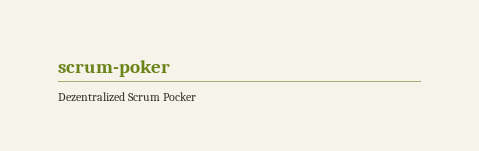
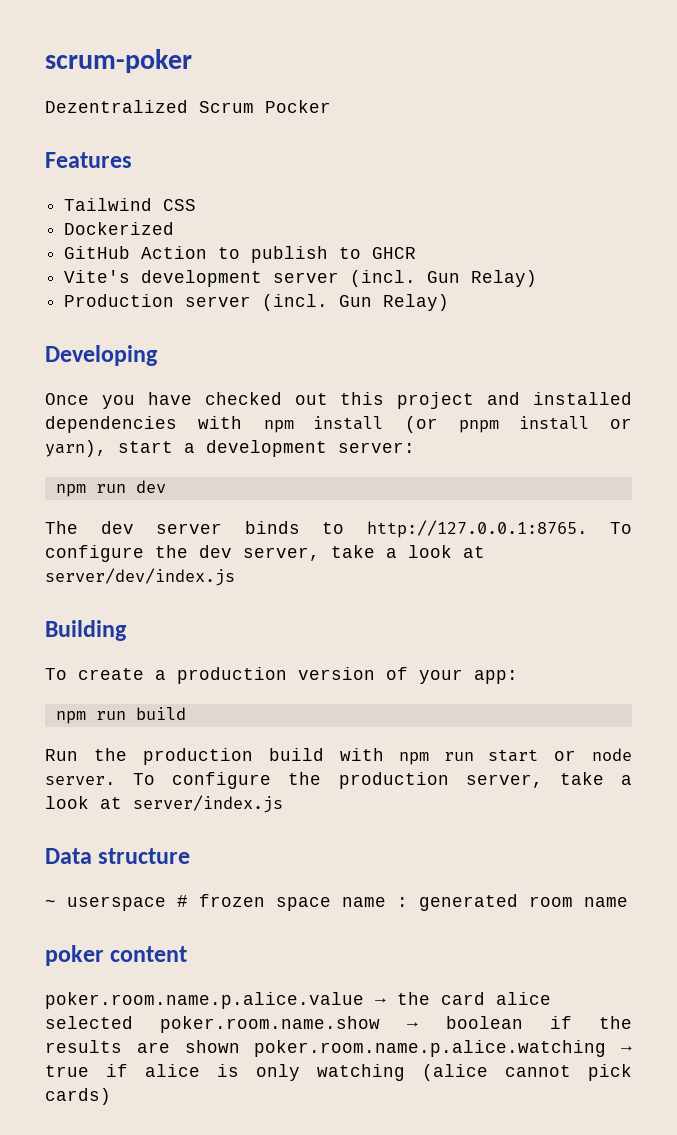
+ Features
+ Tailwind CSS
+ Dockerized
+ GitHub Action to publish to GHCR
+ Vite's development server (incl. Gun Relay)
+ Production server (incl. Gun Relay)
+ Developing
+ Once you have checked out this project and installed dependencies with npm install (or pnpm install or yarn), start a development server:
+ npm run dev
+ The dev server binds to http://127.0.0.1:8765. To configure the dev server, take a look at server/dev/index.js
+ Building
+ To create a production version of your app:
+ npm run build
+ Run the production build with npm run start or node server. To configure the production server, take a look at server/index.js
+ Data structure
+ ~ userspace # frozen space name : generated room name
+ poker content
+ poker.room.name.p.alice.value → the card alice selected poker.room.name.show → boolean if the results are shown poker.room.name.p.alice.watching → true if alice is only watching (alice cannot pick cards)

